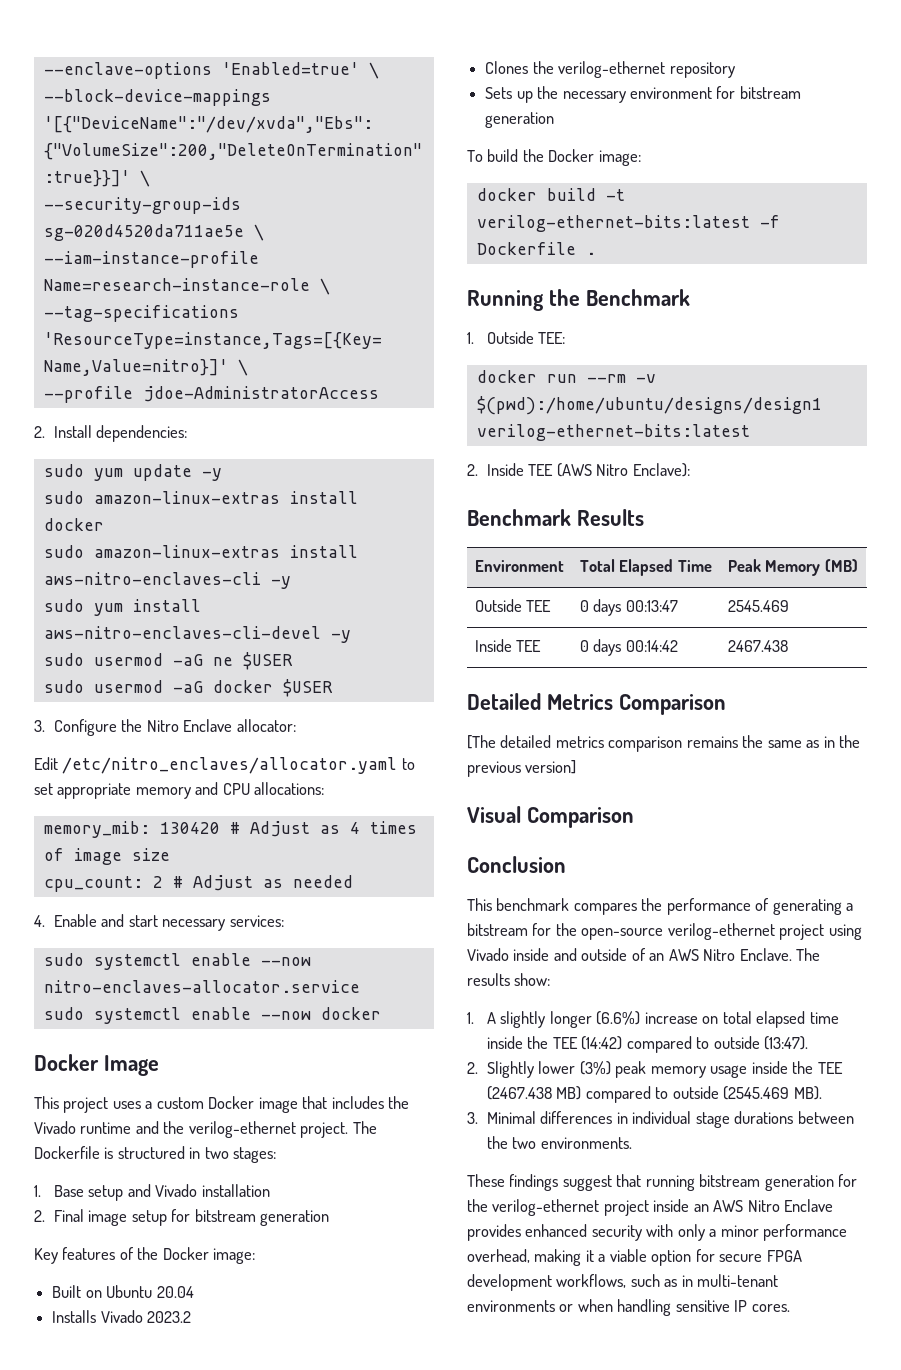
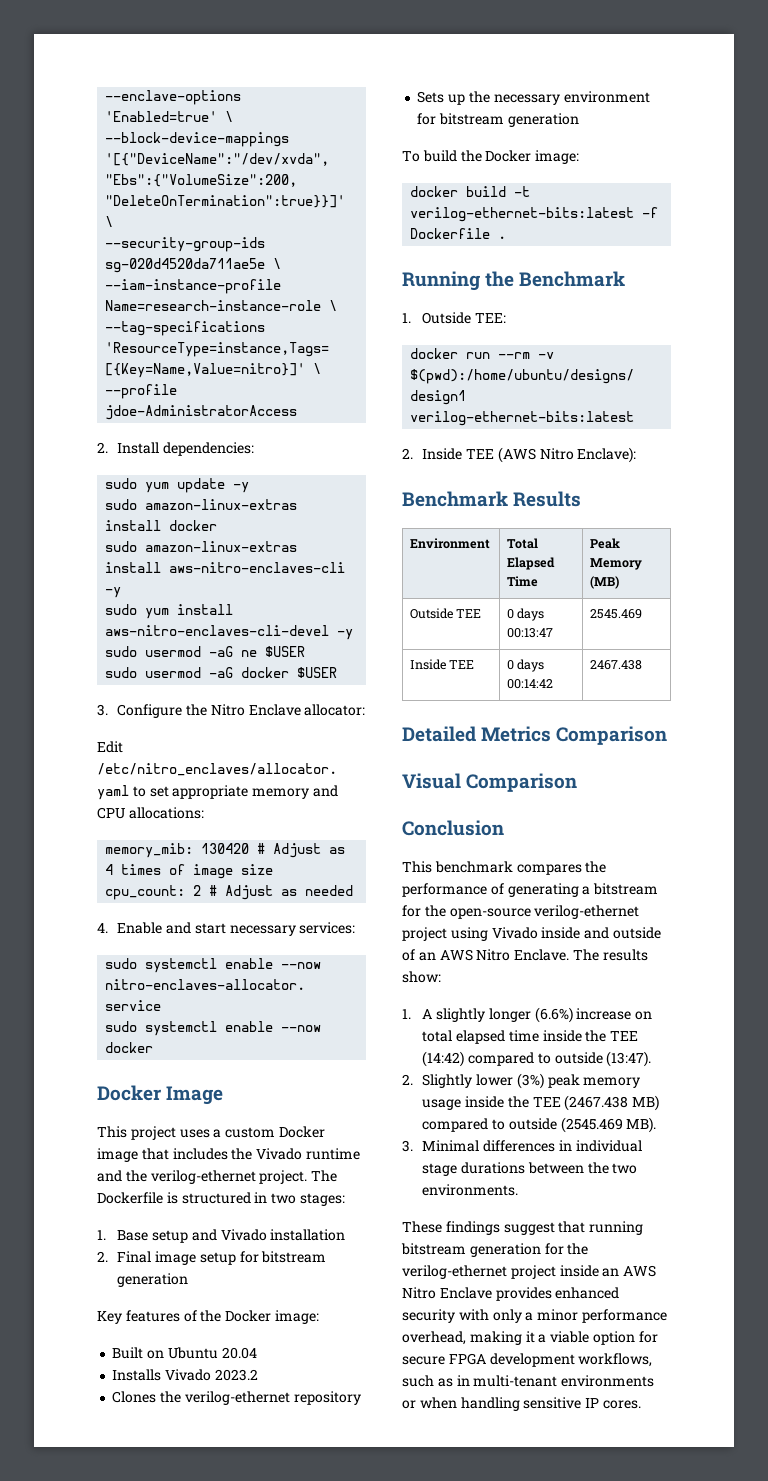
- [The detailed metrics comparison remains the same as in the previous version]

